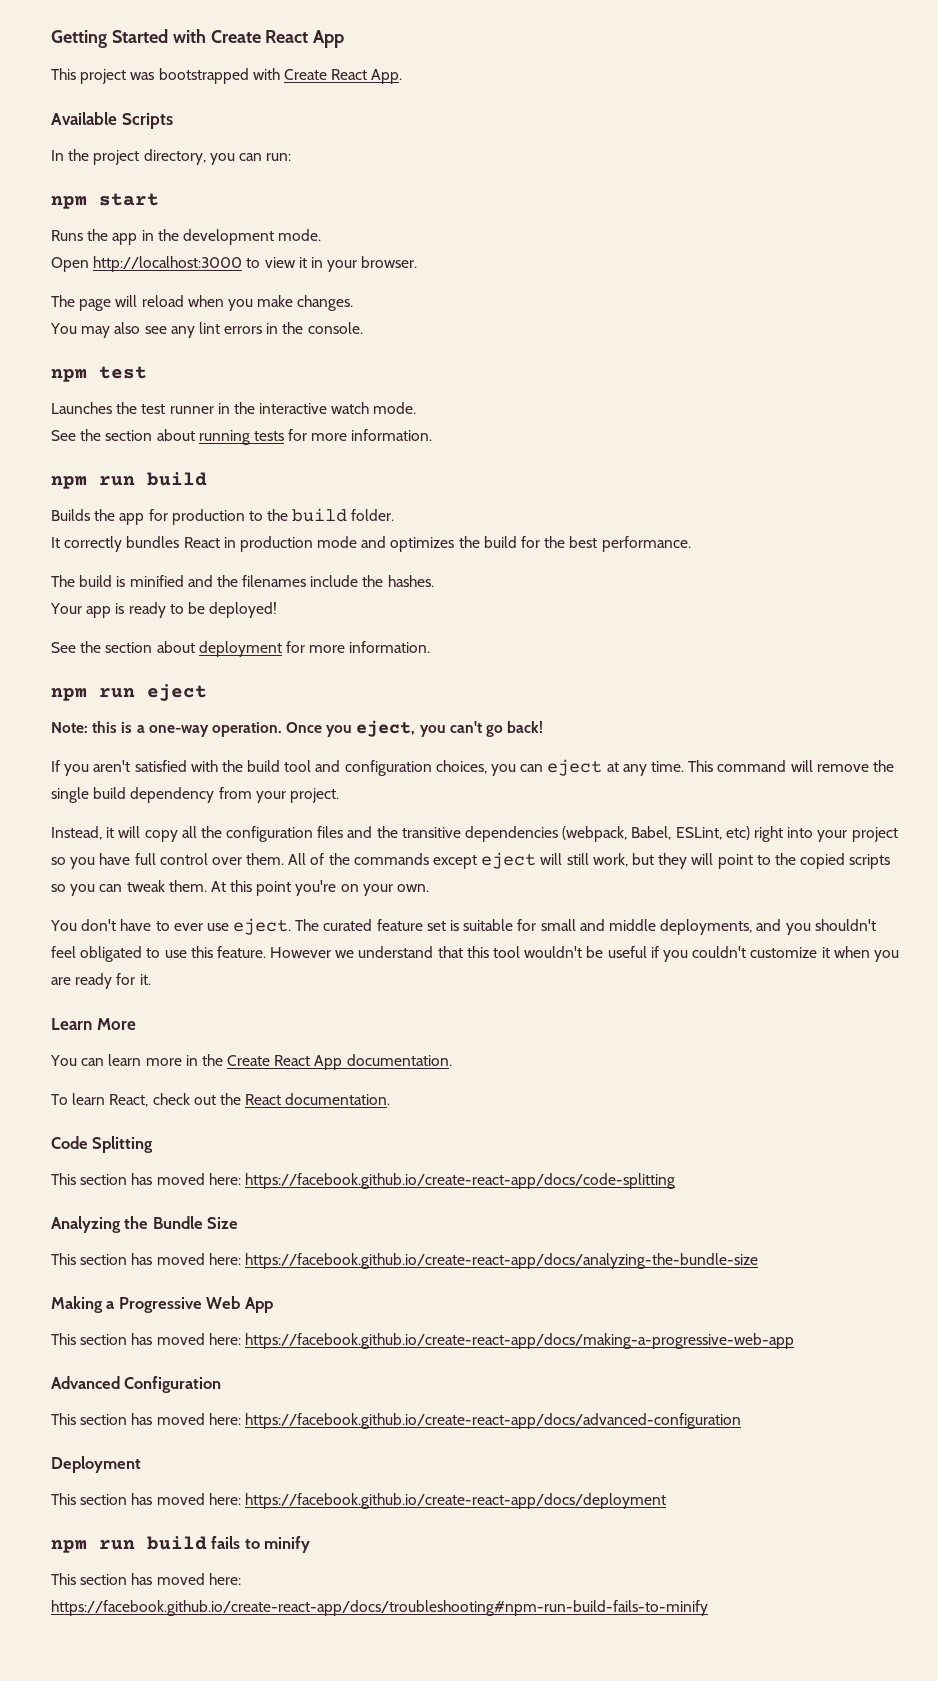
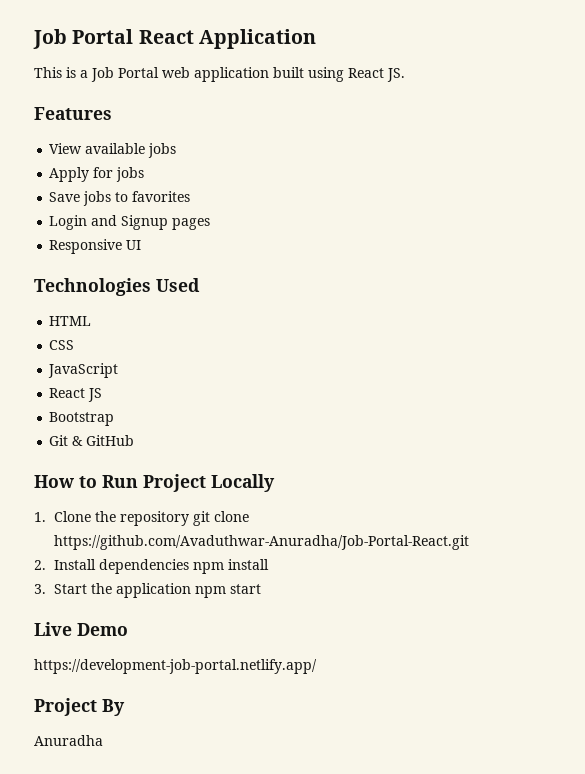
- Getting Started with Create React App
- This project was bootstrapped with Create React App.
- Available Scripts
- In the project directory, you can run:
- npm start
- Runs the app in the development mode.
- Open http://localhost:3000 to view it in your browser.
- The page will reload when you make changes.
- You may also see any lint errors in the console.
- npm test
- Launches the test runner in the interactive watch mode.
- See the section about running tests for more information.
- npm run build
- Builds the app for production to the build folder.
- It correctly bundles React in production mode and optimizes the build for the best performance.
- The build is minified and the filenames include the hashes.
- Your app is ready to be deployed!
- See the section about deployment for more information.
- npm run eject
- Note: this is a one-way operation. Once you eject, you can't go back!
- If you aren't satisfied with the build tool and configuration choices, you can eject at any time. This command will remove the single build dependency from your project.
- Instead, it will copy all the configuration files and the transitive dependencies (webpack, Babel, ESLint, etc) right into your project so you have full control over them. All of the commands except eject will still work, but they will point to the copied scripts so you can tweak them. At this point you're on your own.
- You don't have to ever use eject. The curated feature set is suitable for small and middle deployments, and you shouldn't feel obligated to use this feature. However we understand that this tool wouldn't be useful if you couldn't customize it when you are ready for it.
- Learn More
- You can learn more in the Create React App documentation.
- To learn React, check out the React documentation.
- Code Splitting
- This section has moved here: https://facebook.github.io/create-react-app/docs/code-splitting
- Analyzing the Bundle Size
- This section has moved here: https://facebook.github.io/create-react-app/docs/analyzing-the-bundle-size
- Making a Progressive Web App
- This section has moved here: https://facebook.github.io/create-react-app/docs/making-a-progressive-web-app
- Advanced Configuration
- This section has moved here: https://facebook.github.io/create-react-app/docs/advanced-configuration
- Deployment
- This section has moved here: https://facebook.github.io/create-react-app/docs/deployment
- npm run build fails to minify
- This section has moved here: https://facebook.github.io/create-react-app/docs/troubleshooting#npm-run-build-fails-to-minify
+ Job Portal React Application
+ This is a Job Portal web application built using React JS.
+ Features
+ View available jobs
+ Apply for jobs
+ Save jobs to favorites
+ Login and Signup pages
+ Responsive UI
+ Technologies Used
+ HTML
+ CSS
+ JavaScript
+ React JS
+ Bootstrap
+ Git & GitHub
+ How to Run Project Locally
+ 1. Clone the repository git clone https://github.com/Avaduthwar-Anuradha/Job-Portal-React.git
+ 2. Install dependencies npm install
+ 3. Start the application npm start
+ Live Demo
+ https://development-job-portal.netlify.app/
+ Project By
+ Anuradha

